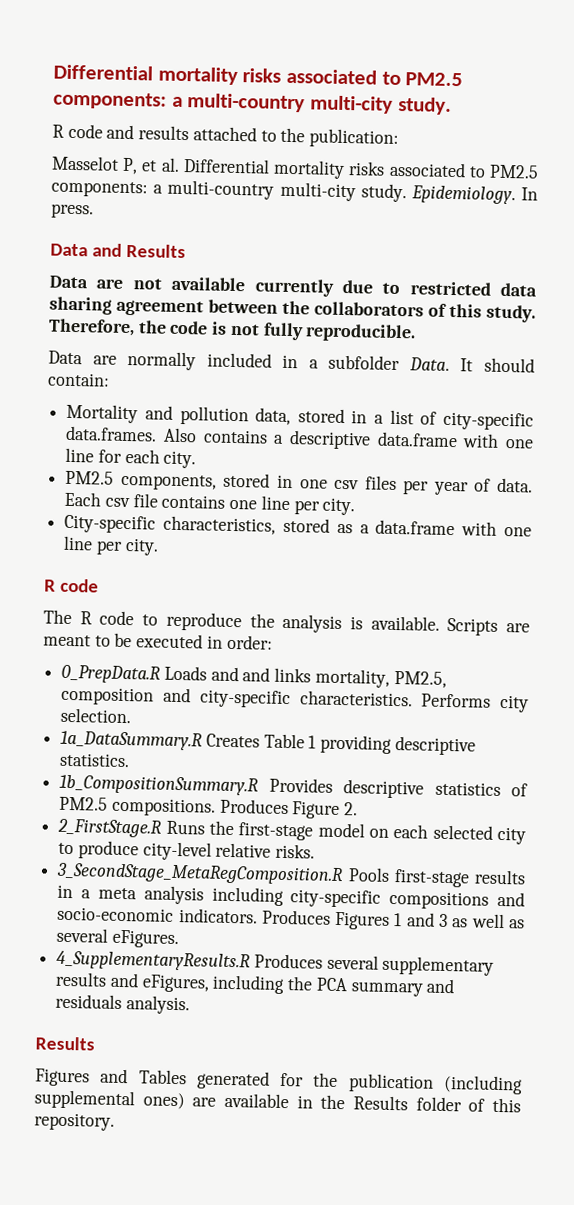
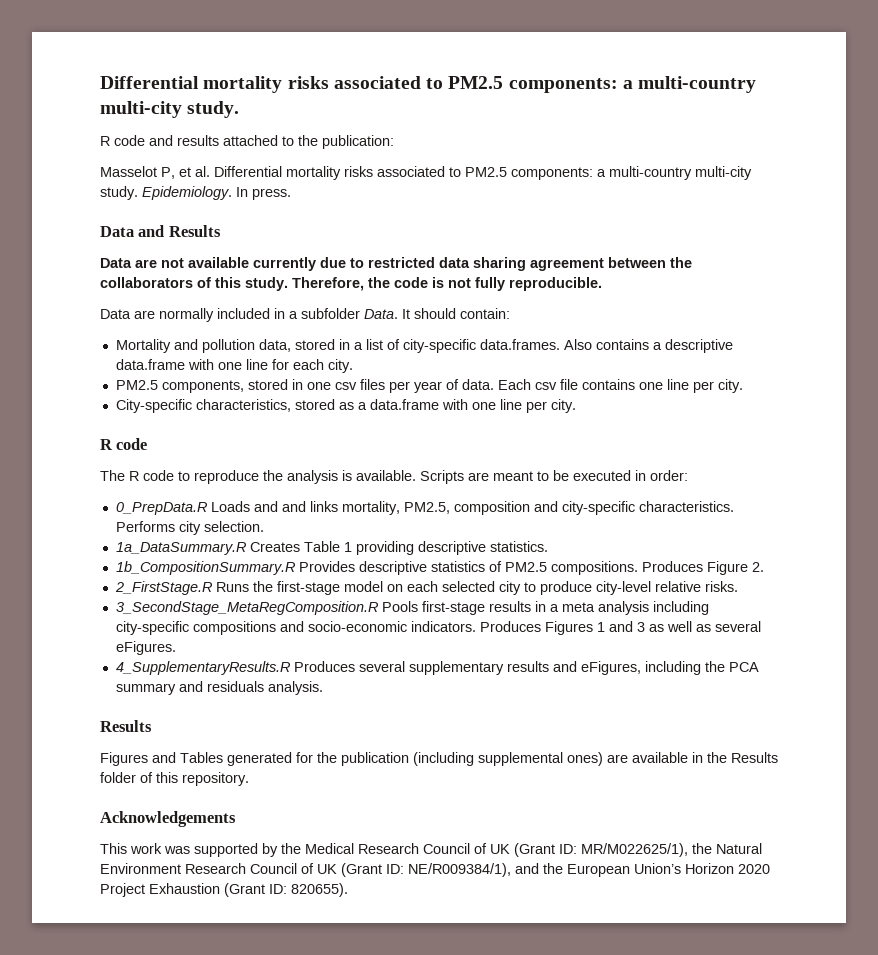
+ Acknowledgements
+ This work was supported by the Medical Research Council of UK (Grant ID: MR/M022625/1), the Natural Environment Research Council of UK (Grant ID: NE/R009384/1), and the European Union’s Horizon 2020 Project Exhaustion (Grant ID: 820655).

